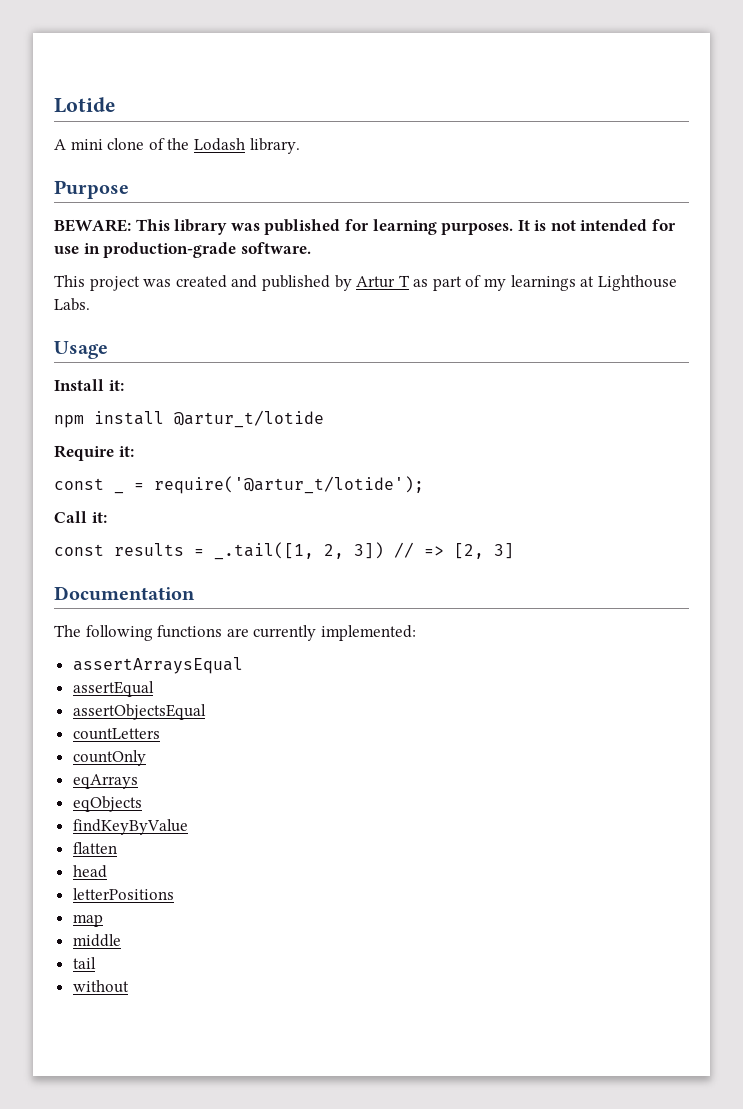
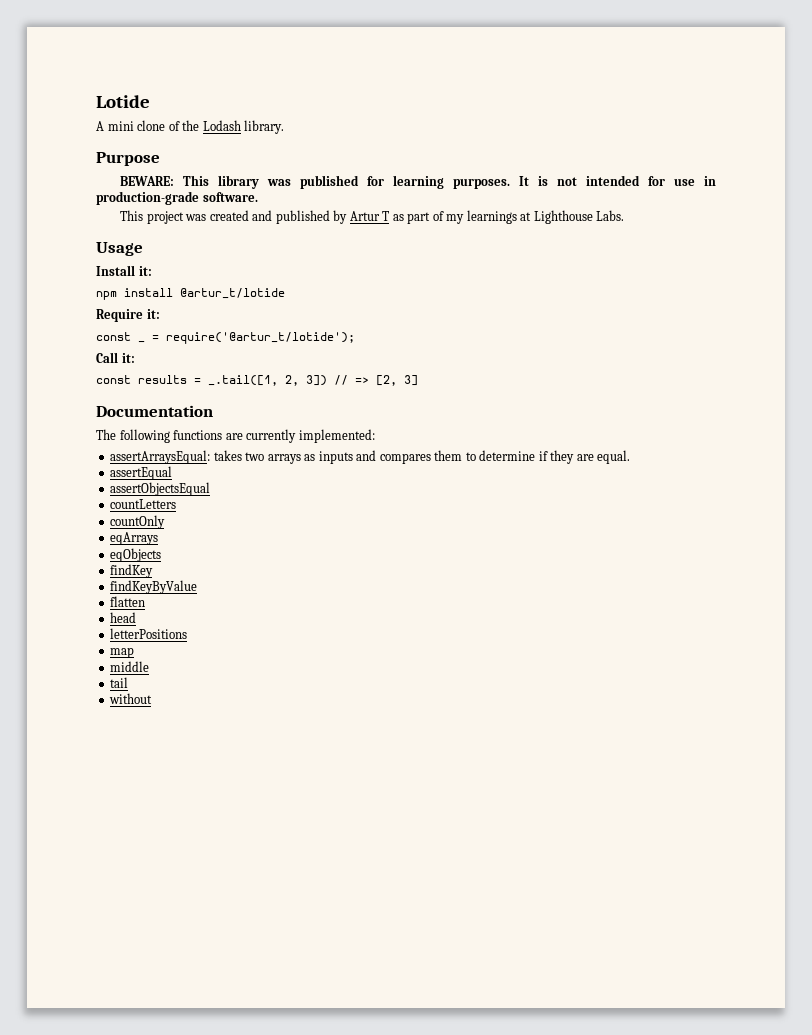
- assertArraysEqual
+ assertArraysEqual: takes two arrays as inputs and compares them to determine if they are equal.
+ findKey

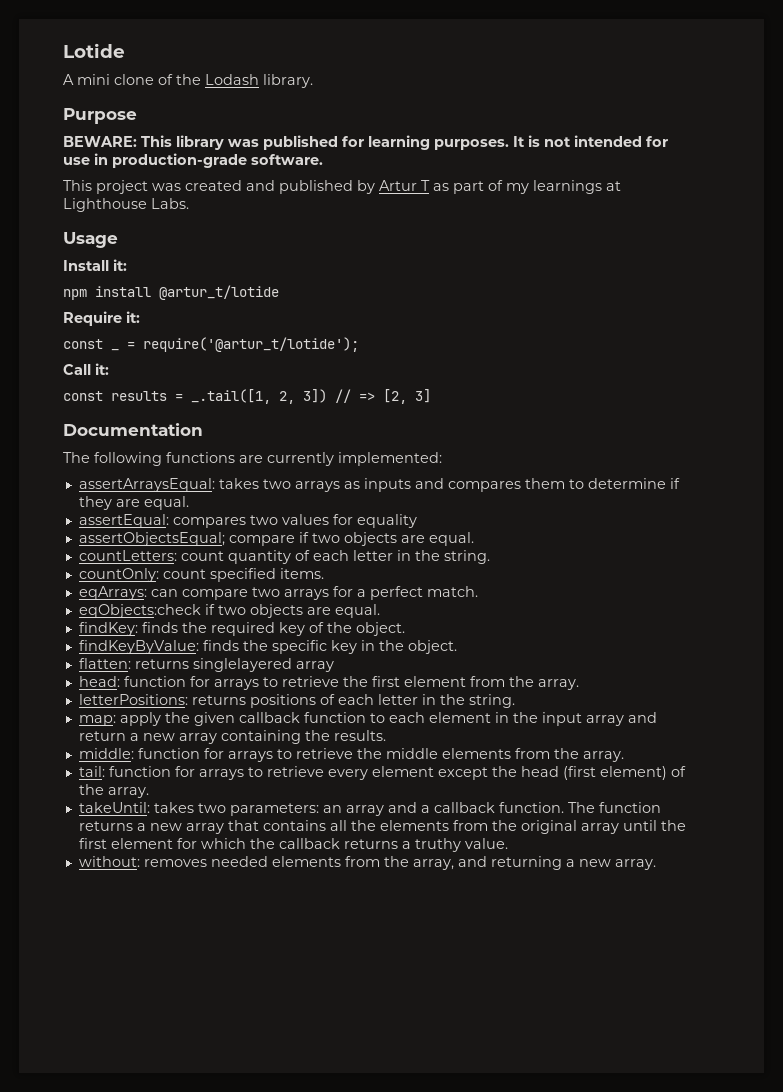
- assertEqual
- assertObjectsEqual
- countLetters
- countOnly
- eqArrays
- eqObjects
- findKey
- findKeyByValue
- flatten
- head
- letterPositions
- map
- middle
- tail
- without
+ assertEqual: compares two values for equality
+ assertObjectsEqual; compare if two objects are equal.
+ countLetters: count quantity of each letter in the string.
+ countOnly: count specified items.
+ eqArrays: can compare two arrays for a perfect match.
+ eqObjects:check if two objects are equal.
+ findKey: finds the required key of the object.
+ findKeyByValue: finds the specific key in the object.
+ flatten: returns singlelayered array
+ head: function for arrays to retrieve the first element from the array.
+ letterPositions: returns positions of each letter in the string.
+ map: apply the given callback function to each element in the input array and return a new array containing the results.
+ middle: function for arrays to retrieve the middle elements from the array.
+ tail: function for arrays to retrieve every element except the head (first element) of the array.
+ takeUntil: takes two parameters: an array and a callback function. The function returns a new array that contains all the elements from the original array until the first element for which the callback returns a truthy value.
+ without: removes needed elements from the array, and returning a new array.

